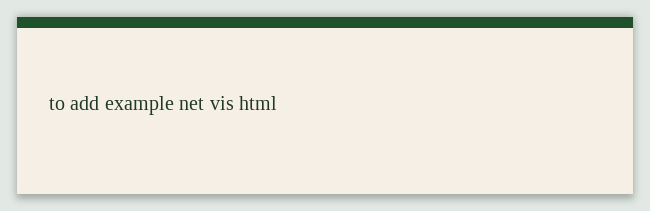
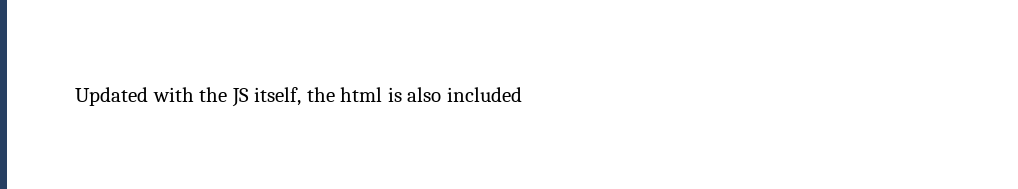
- to add example net vis html
+ Updated with the JS itself, the html is also included

